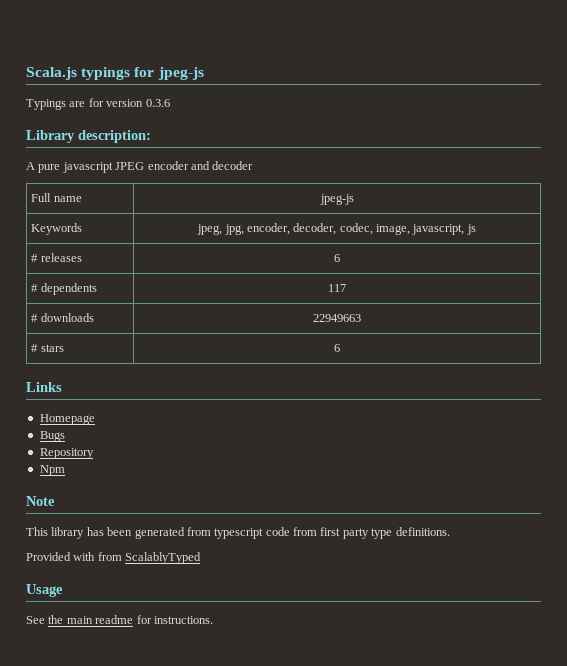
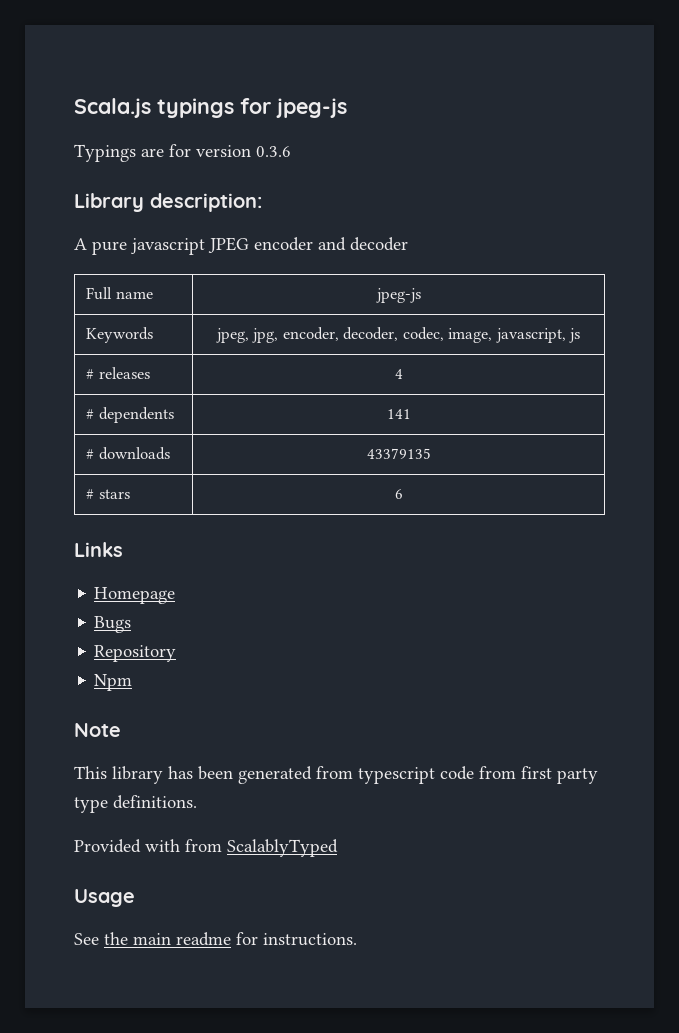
- # releases | 6
+ # releases | 4
- # dependents | 117
+ # dependents | 141
- # downloads | 22949663
+ # downloads | 43379135

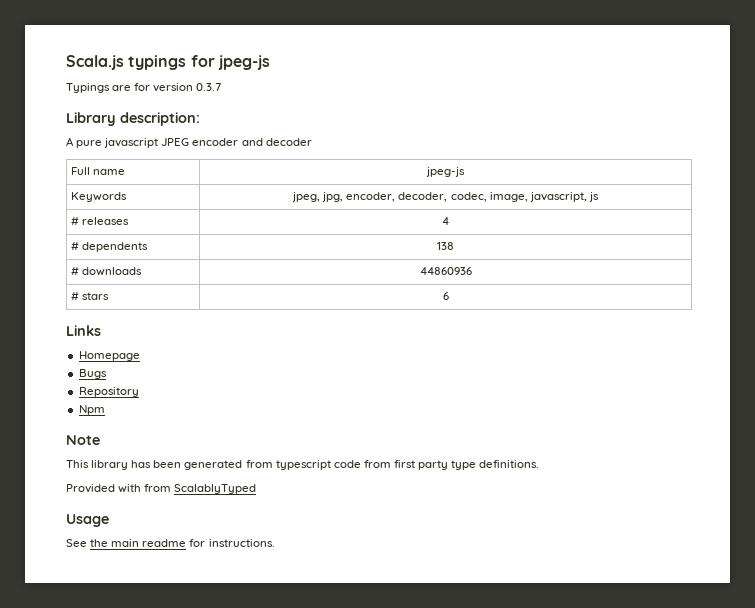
- Typings are for version 0.3.6
+ Typings are for version 0.3.7
- # dependents | 141
+ # dependents | 138
- # downloads | 43379135
+ # downloads | 44860936

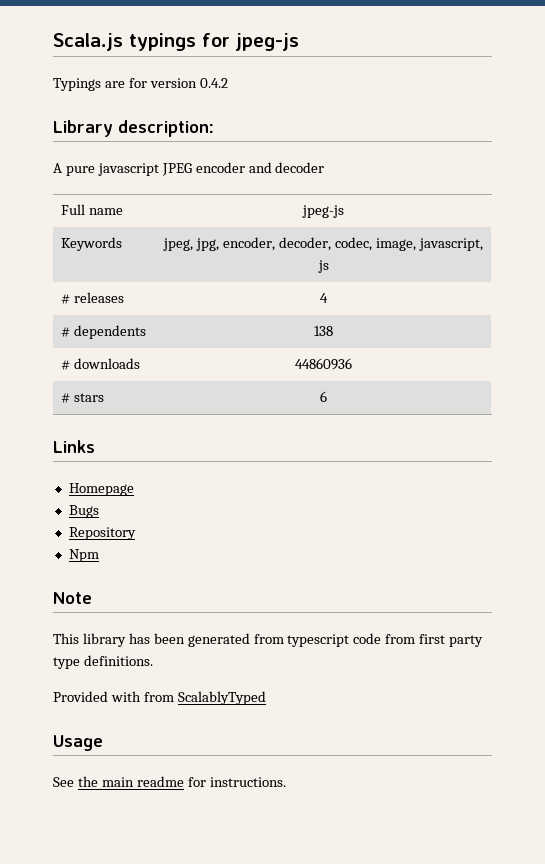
- Typings are for version 0.3.7
+ Typings are for version 0.4.2

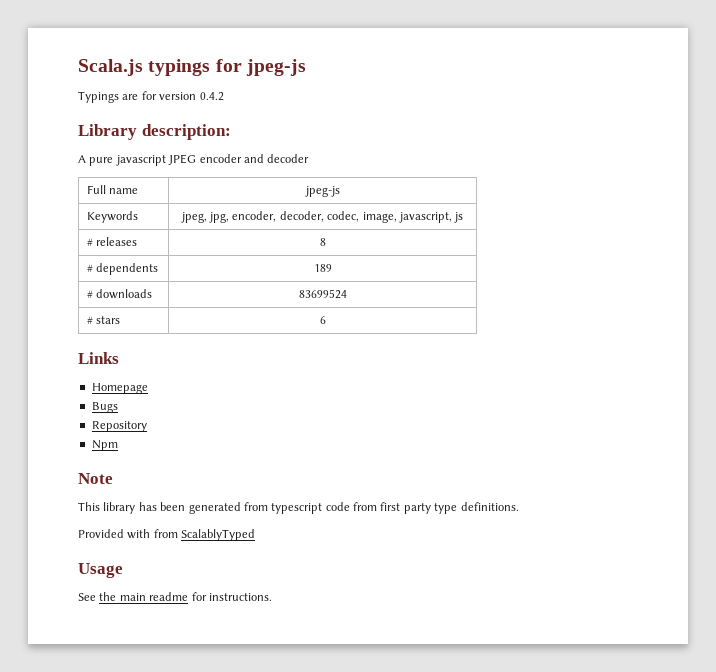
- # releases | 4
+ # releases | 8
- # dependents | 138
+ # dependents | 189
- # downloads | 44860936
+ # downloads | 83699524

